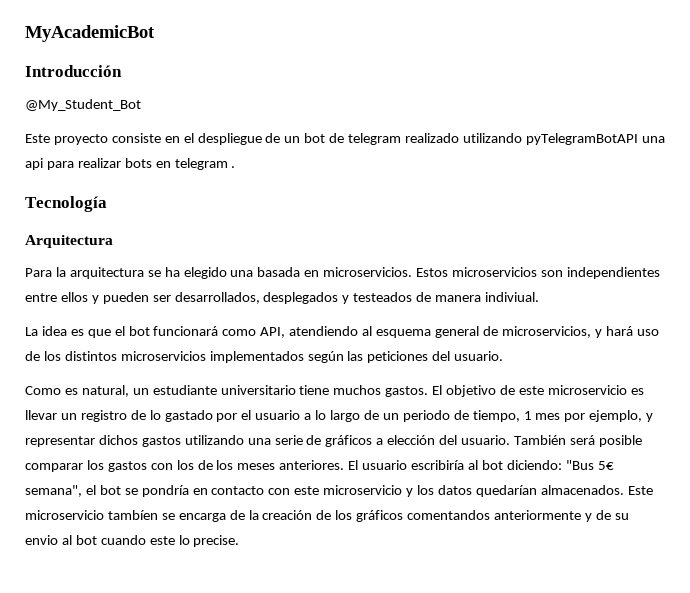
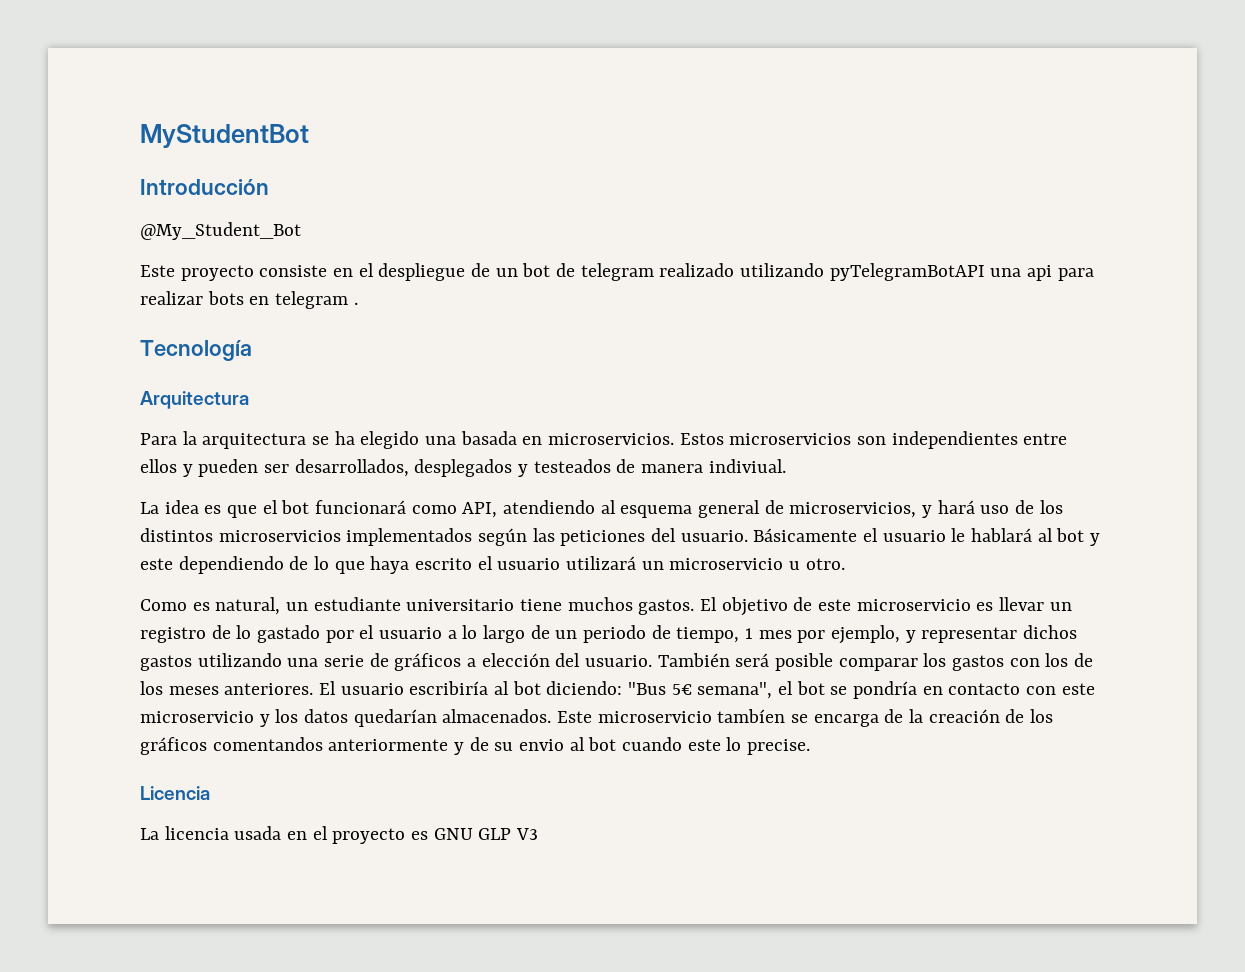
- MyAcademicBot
+ MyStudentBot
+ Básicamente el usuario le hablará al bot y este dependiendo de lo que haya escrito el usuario utilizará un microservicio u otro.
+ Licencia
+ La licencia usada en el proyecto es GNU GLP V3

